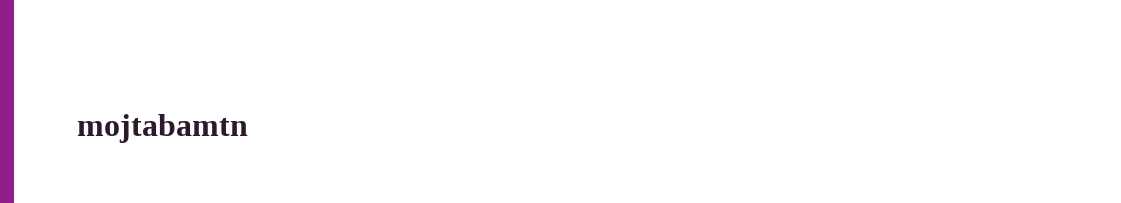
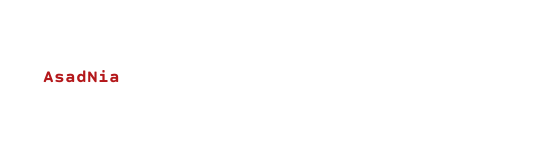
- mojtabamtn
+ AsadNia

